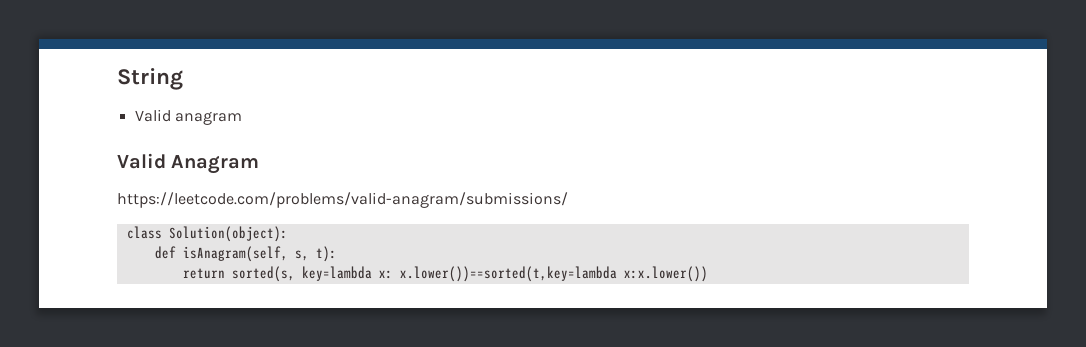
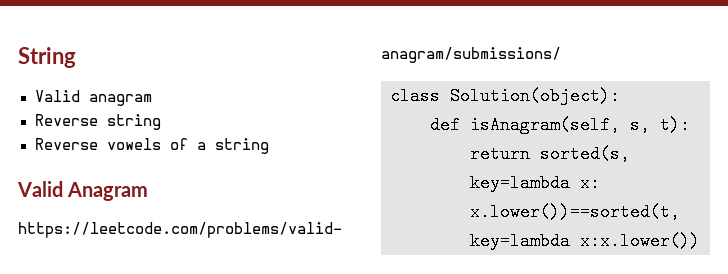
+ Reverse string
+ Reverse vowels of a string

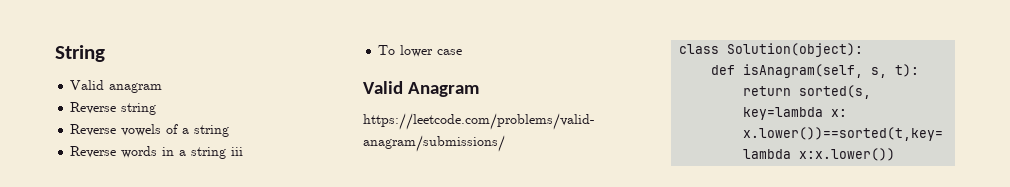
+ Reverse words in a string iii
+ To lower case

